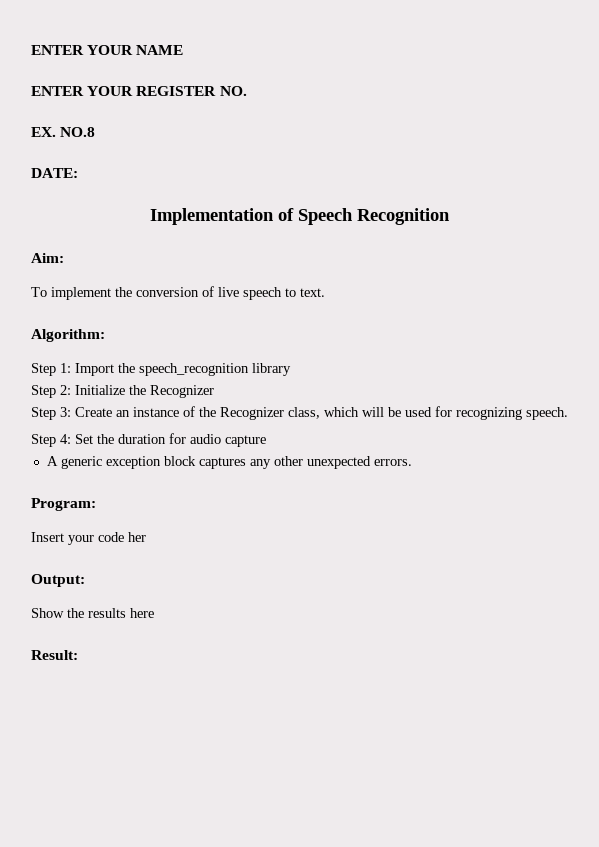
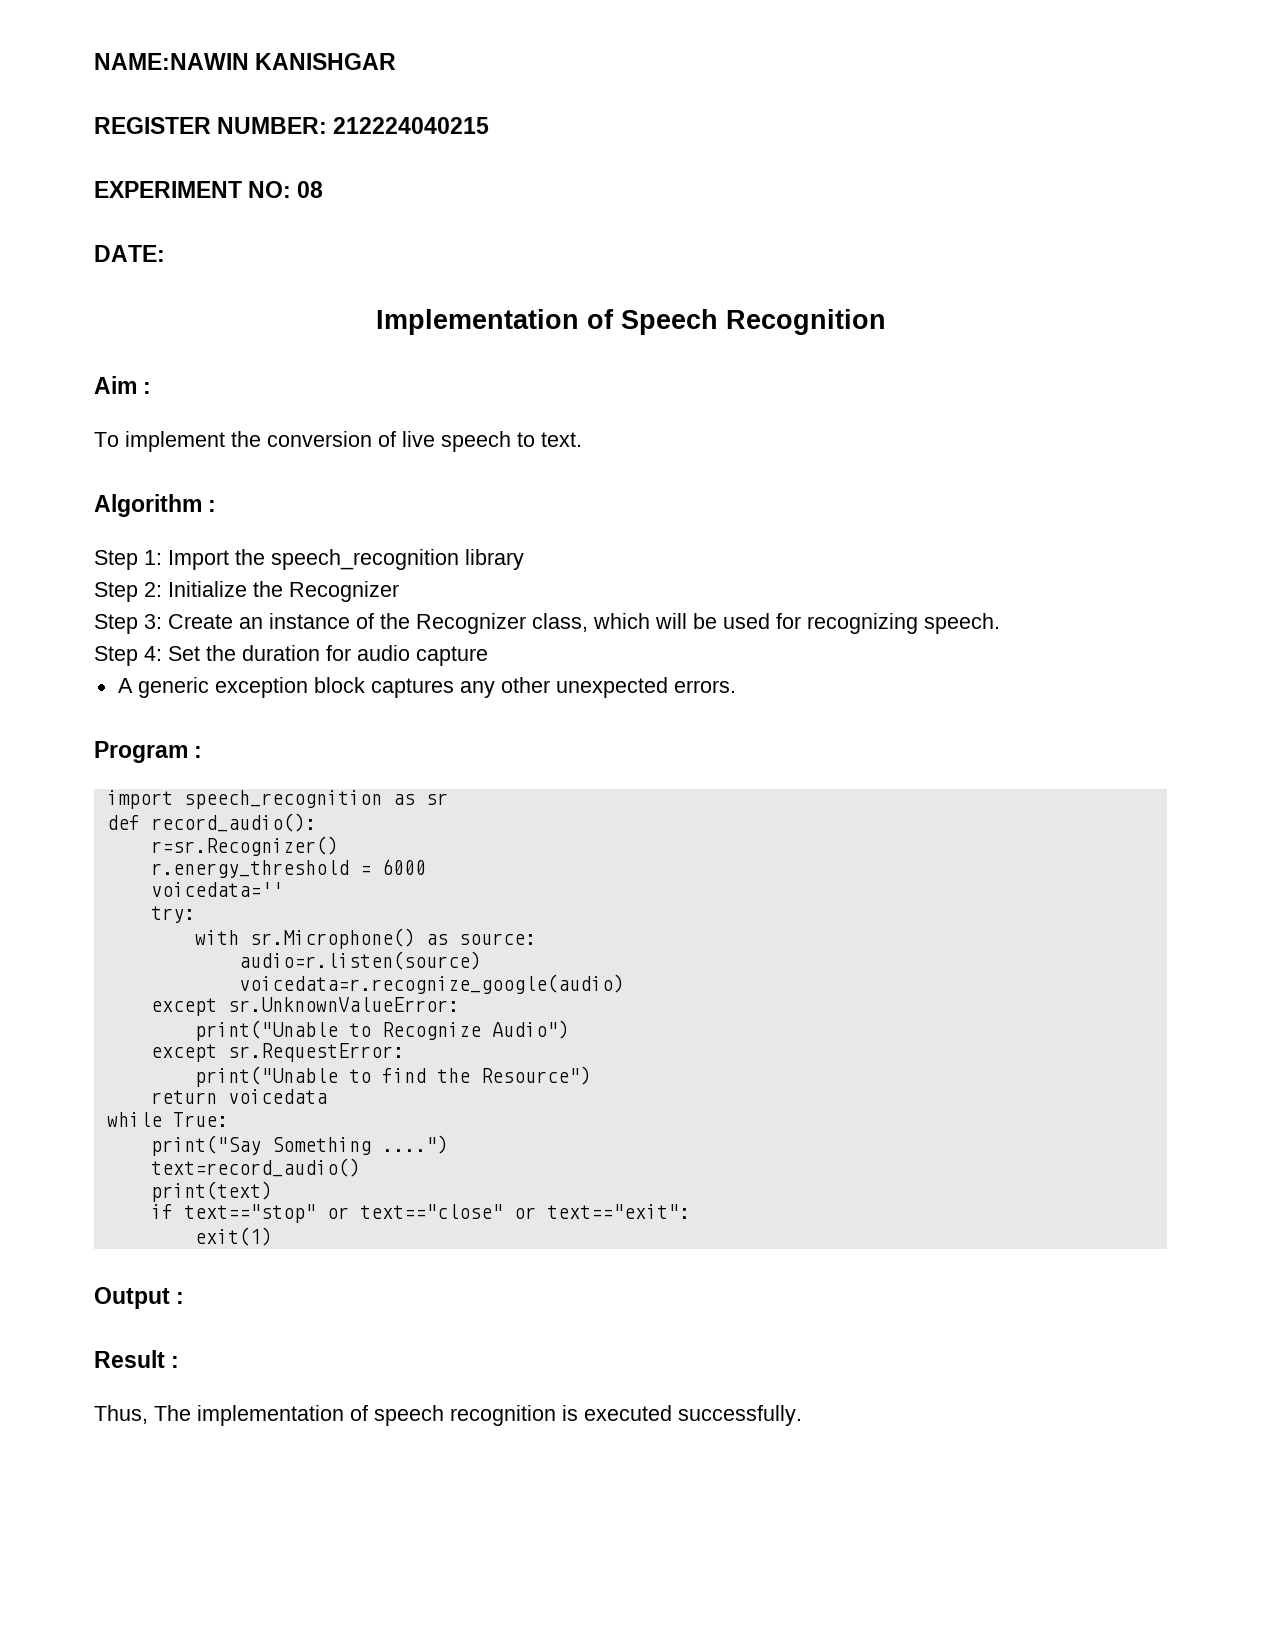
- ENTER YOUR NAME
- ENTER YOUR REGISTER NO.
- EX. NO.8
+ NAME:NAWIN KANISHGAR
+ REGISTER NUMBER: 212224040215
+ EXPERIMENT NO: 08
- Aim:
+ Aim :
- Algorithm:
+ Algorithm :
- Program:
- Insert your code her
- Output:
- Show the results here
- Result:
+ Program :
+ import speech_recognition as sr
+ def record_audio():
+ r=sr.Recognizer()
+ r.energy_threshold = 6000
+ voicedata=''
+ try:
+ with sr.Microphone() as source:
+ audio=r.listen(source)
+ voicedata=r.recognize_google(audio)
+ except sr.UnknownValueError:
+ print("Unable to Recognize Audio")
+ except sr.RequestError:
+ print("Unable to find the Resource")
+ return voicedata
+ while True:
+ print("Say Something ....")
+ text=record_audio()
+ print(text)
+ if text=="stop" or text=="close" or text=="exit":
+ exit(1)
+ Output :
+ Result :
+ Thus, The implementation of speech recognition is executed successfully.

